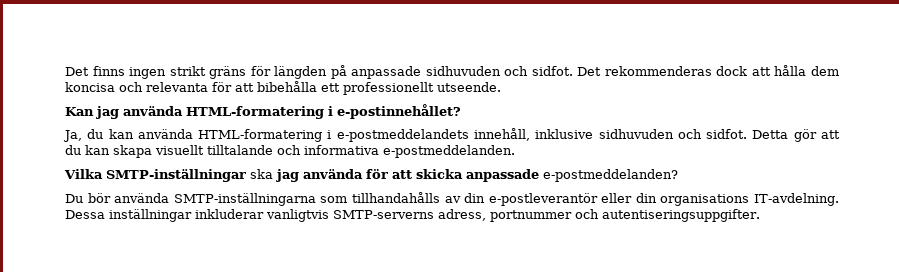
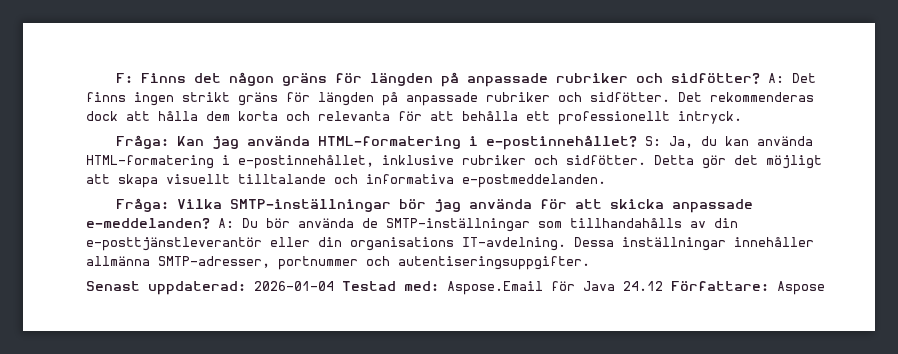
- Det finns ingen strikt gräns för längden på anpassade sidhuvuden och sidfot.
+ F: Finns det någon gräns för längden på anpassade rubriker och sidfötter? A: Det finns ingen strikt gräns för längden på anpassade rubriker och sidfötter.
- Det rekommenderas dock att hålla dem koncisa och relevanta för att bibehålla ett professionellt utseende.
- Kan jag använda HTML-formatering i e-postinnehållet?
- Ja, du kan använda HTML-formatering i e-postmeddelandets innehåll, inklusive sidhuvuden och sidfot. Detta gör att du kan skapa visuellt tilltalande och informativa e‑postmeddelanden.
+ Det rekommenderas dock att hålla dem korta och relevanta för att behålla ett professionellt intryck.
+ Fråga: Kan jag använda HTML-formatering i e-postinnehållet? S: Ja, du kan använda HTML-formatering i e‑postinnehållet, inklusive rubriker och sidfötter. Detta gör det möjligt att skapa visuellt tilltalande och informativa e‑postmeddelanden.
- Vilka SMTP‑inställningar ska jag använda för att skicka anpassade e-postmeddelanden?
- Du bör använda SMTP-inställningarna som tillhandahålls av din e-postleverantör eller din organisations IT-avdelning.
+ Fråga: Vilka SMTP‑inställningar bör jag använda för att skicka anpassade e‑meddelanden? A: Du bör använda de SMTP-inställningar som tillhandahålls av din e-posttjänstleverantör eller din organisations IT-avdelning.
- Dessa inställningar inkluderar vanligtvis SMTP-serverns adress, portnummer och autentiseringsuppgifter.
+ Dessa inställningar innehåller allmänna SMTP‑adresser, portnummer och autentiseringsuppgifter.
+ Senast uppdaterad: 2026-01-04 Testad med: Aspose.Email för Java 24.12 Författare: Aspose

